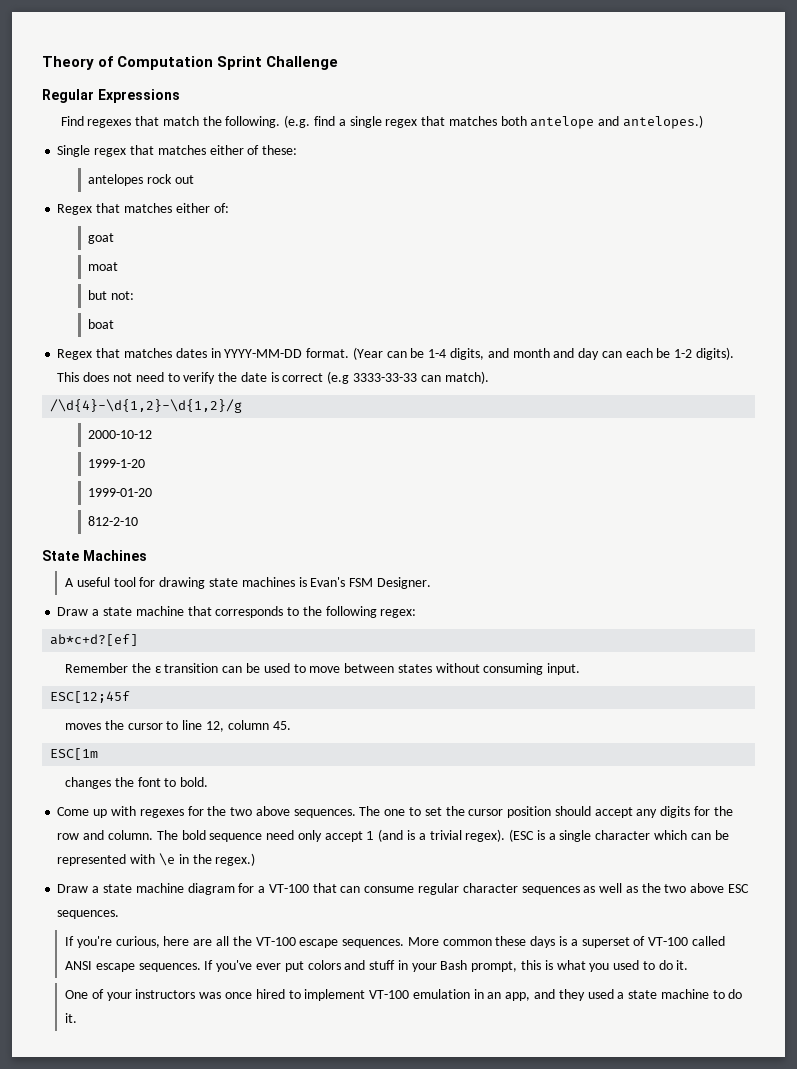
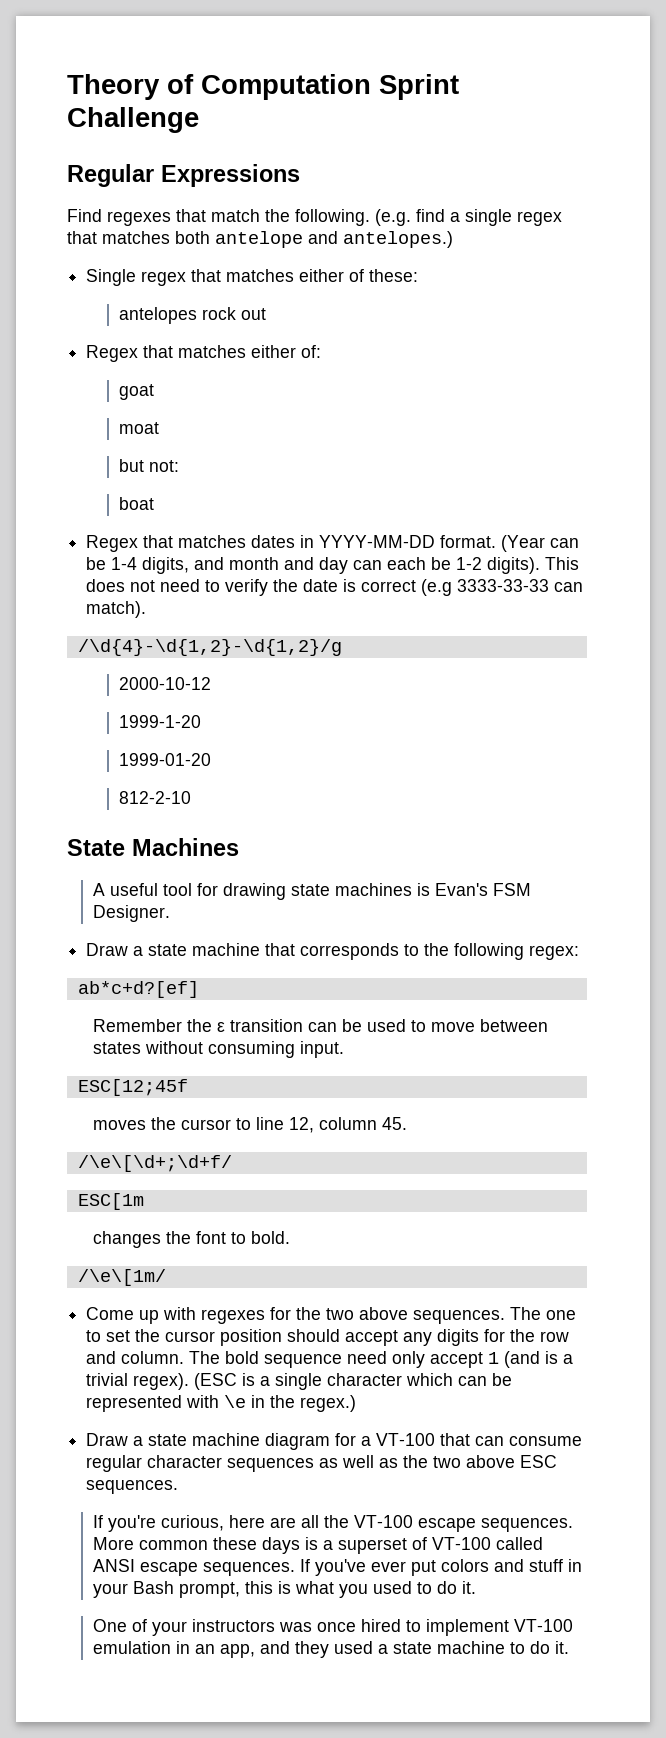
+ /\e\[\d+;\d+f/
+ /\e\[1m/

